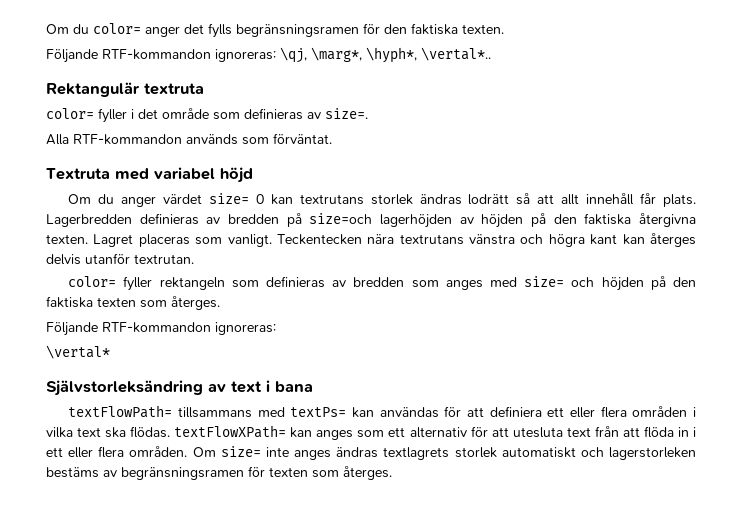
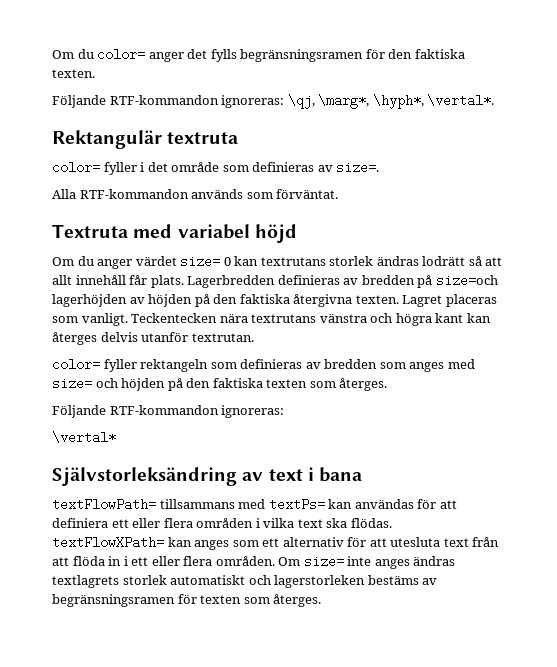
- Följande RTF-kommandon ignoreras: \qj, \marg*, \hyph*, \vertal*..
+ Följande RTF-kommandon ignoreras: \qj, \marg*, \hyph*, \vertal*.

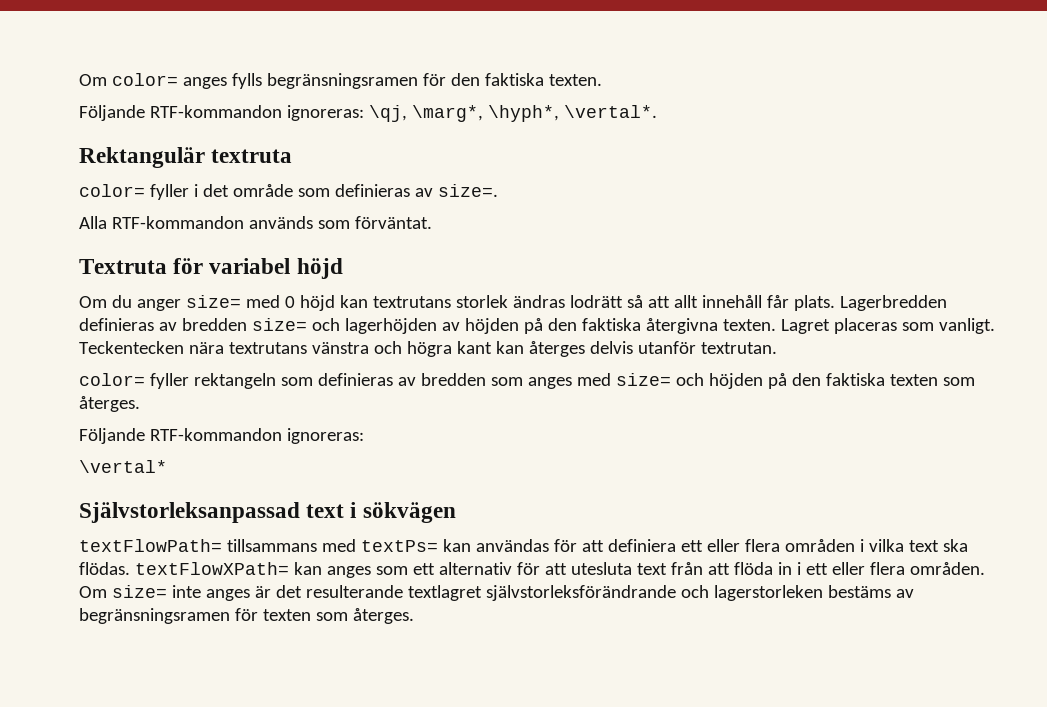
- Om du color= anger det fylls begränsningsramen för den faktiska texten.
+ Om color= anges fylls begränsningsramen för den faktiska texten.
- Textruta med variabel höjd
+ Textruta för variabel höjd
- Om du anger värdet size= 0 kan textrutans storlek ändras lodrätt så att allt innehåll får plats.
+ Om du anger size= med 0 höjd kan textrutans storlek ändras lodrätt så att allt innehåll får plats.
- Lagerbredden definieras av bredden på size=och lagerhöjden av höjden på den faktiska återgivna texten.
+ Lagerbredden definieras av bredden size= och lagerhöjden av höjden på den faktiska återgivna texten.
- Självstorleksändring av text i bana
+ Självstorleksanpassad text i sökvägen
- Om size= inte anges ändras textlagrets storlek automatiskt och lagerstorleken bestäms av begränsningsramen för texten som återges.
+ Om size= inte anges är det resulterande textlagret självstorleksförändrande och lagerstorleken bestäms av begränsningsramen för texten som återges.

